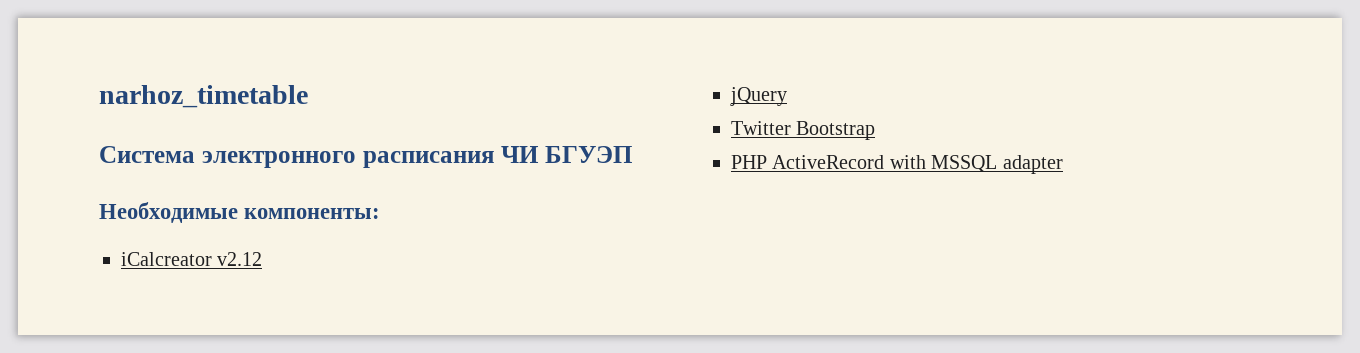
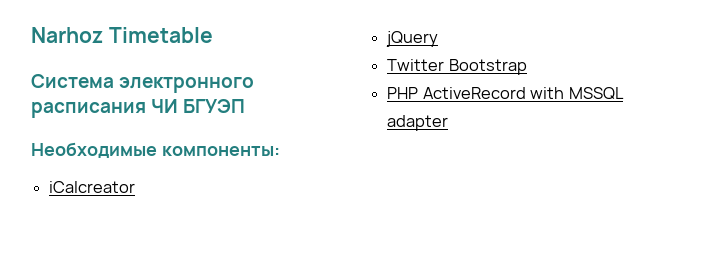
- narhoz_timetable
+ Narhoz Timetable
- iCalcreator v2.12
+ iCalcreator

